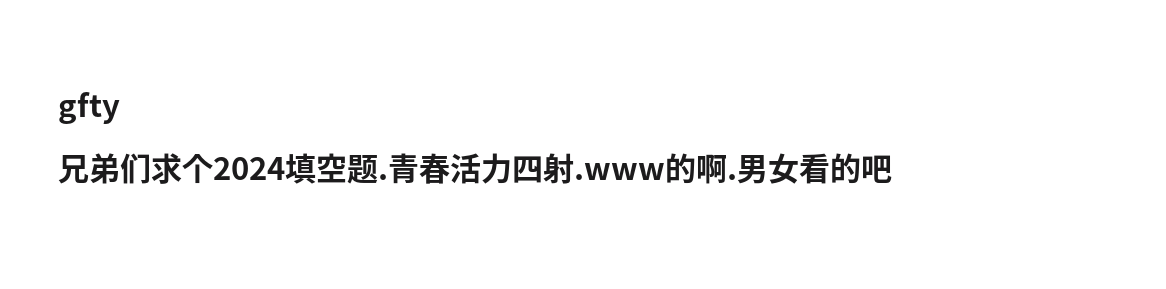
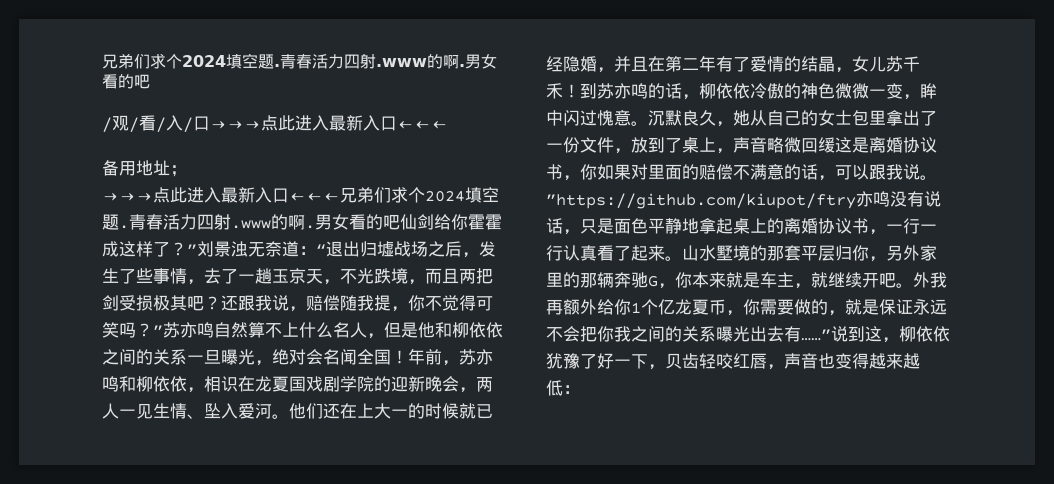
- gfty
+ /观/看/入/口→→→点此进入最新入口←←←
+ 备用地址；
+ →→→点此进入最新入口←←←兄弟们求个2024填空题.青春活力四射.www的啊.男女看的吧仙剑给你霍霍成这样了？”刘景浊无奈道：“退出归墟战场之后，发生了些事情，去了一趟玉京天，不光跌境，而且两把剑受损极其吧？还跟我说，赔偿随我提，你不觉得可笑吗？”苏亦鸣自然算不上什么名人，但是他和柳依依之间的关系一旦曝光，绝对会名闻全国！年前，苏亦鸣和柳依依，相识在龙夏国戏剧学院的迎新晚会，两人一见生情、坠入爱河。他们还在上大一的时候就已经隐婚，并且在第二年有了爱情的结晶，女儿苏千禾！到苏亦鸣的话，柳依依冷傲的神色微微一变，眸中闪过愧意。沉默良久，她从自己的女士包里拿出了一份文件，放到了桌上，声音略微回缓这是离婚协议书，你如果对里面的赔偿不满意的话，可以跟我说。”https://github.com/kiupot/ftry亦鸣没有说话，只是面色平静地拿起桌上的离婚协议书，一行一行认真看了起来。山水墅境的那套平层归你，另外家里的那辆奔驰G，你本来就是车主，就继续开吧。外我再额外给你1个亿龙夏币，你需要做的，就是保证永远不会把你我之间的关系曝光出去有……”说到这，柳依依犹豫了好一下，贝齿轻咬红唇，声音也变得越来越低：

